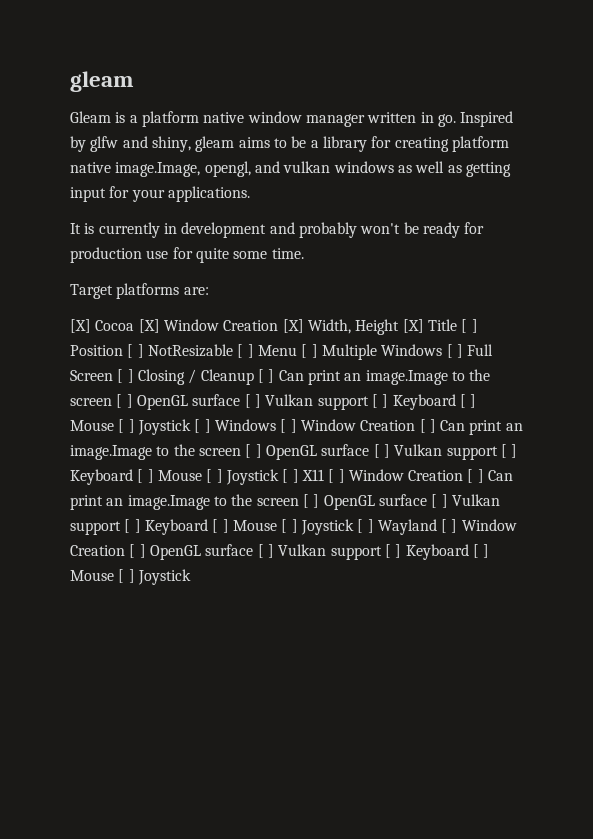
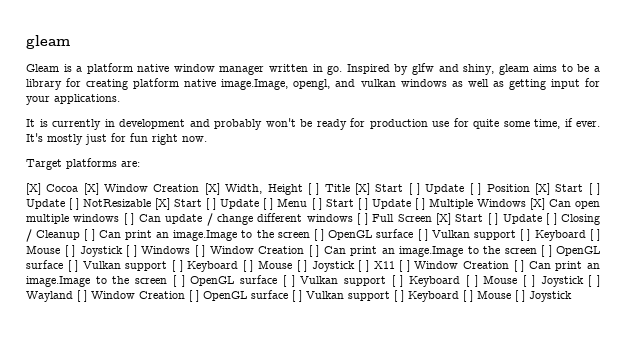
- It is currently in development and probably won't be ready for production use for quite some time.
+ It is currently in development and probably won't be ready for production use for quite some time, if ever. It's mostly just for fun right now.
- [X] Cocoa [X] Window Creation [X] Width, Height [X] Title [ ] Position [ ] NotResizable [ ] Menu [ ] Multiple Windows [ ] Full Screen [ ] Closing / Cleanup [ ] Can print an image.Image to the screen [ ] OpenGL surface [ ] Vulkan support [ ] Keyboard [ ] Mouse [ ] Joystick [ ] Windows [ ] Window Creation [ ] Can print an image.Image to the screen [ ] OpenGL surface [ ] Vulkan support [ ] Keyboard [ ] Mouse [ ] Joystick [ ] X11 [ ] Window Creation [ ] Can print an image.Image to the screen [ ] OpenGL surface [ ] Vulkan support [ ] Keyboard [ ] Mouse [ ] Joystick [ ] Wayland [ ] Window Creation [ ] OpenGL surface [ ] Vulkan support [ ] Keyboard [ ] Mouse [ ] Joystick
+ [X] Cocoa [X] Window Creation [X] Width, Height [ ] Title [X] Start [ ] Update [ ] Position [X] Start [ ] Update [ ] NotResizable [X] Start [ ] Update [ ] Menu [ ] Start [ ] Update [ ] Multiple Windows [X] Can open multiple windows [ ] Can update / change different windows [ ] Full Screen [X] Start [ ] Update [ ] Closing / Cleanup [ ] Can print an image.Image to the screen [ ] OpenGL surface [ ] Vulkan support [ ] Keyboard [ ] Mouse [ ] Joystick [ ] Windows [ ] Window Creation [ ] Can print an image.Image to the screen [ ] OpenGL surface [ ] Vulkan support [ ] Keyboard [ ] Mouse [ ] Joystick [ ] X11 [ ] Window Creation [ ] Can print an image.Image to the screen [ ] OpenGL surface [ ] Vulkan support [ ] Keyboard [ ] Mouse [ ] Joystick [ ] Wayland [ ] Window Creation [ ] OpenGL surface [ ] Vulkan support [ ] Keyboard [ ] Mouse [ ] Joystick

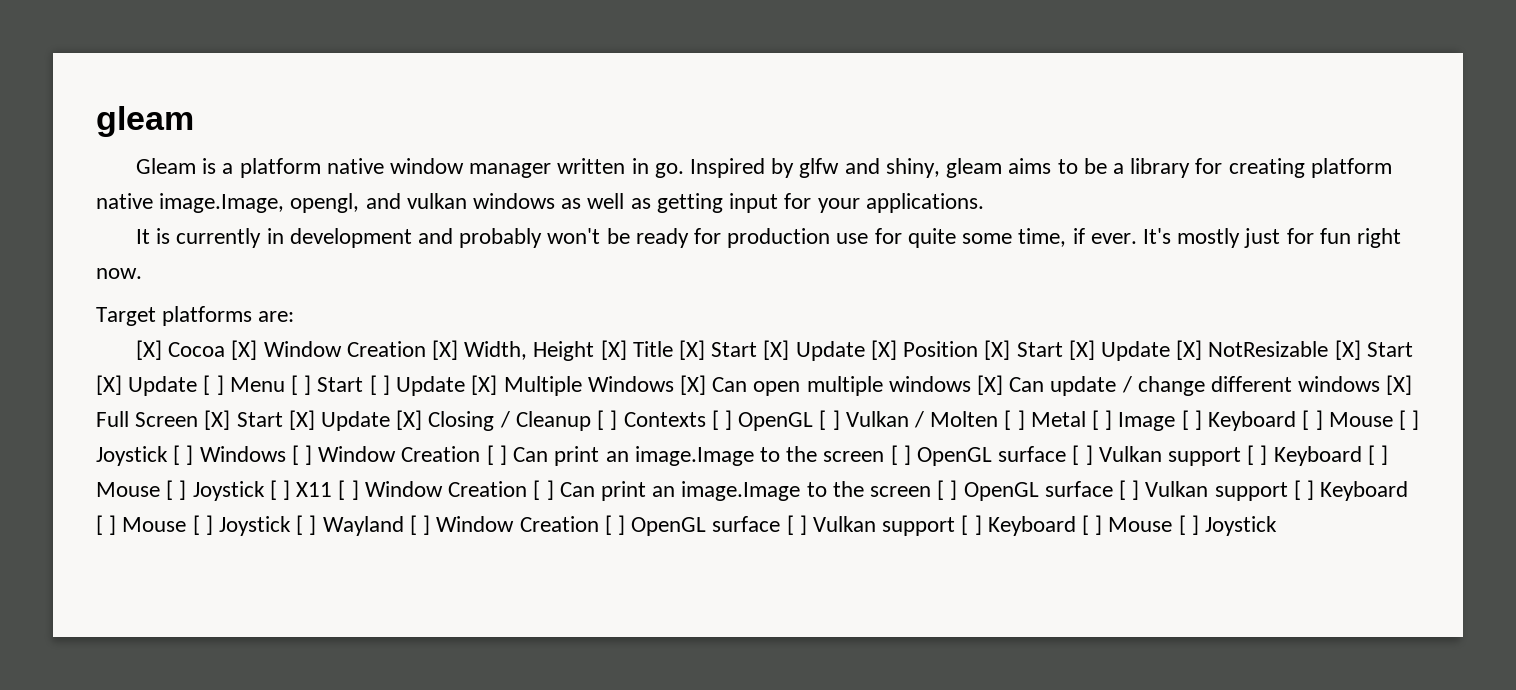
- [X] Cocoa [X] Window Creation [X] Width, Height [ ] Title [X] Start [ ] Update [ ] Position [X] Start [ ] Update [ ] NotResizable [X] Start [ ] Update [ ] Menu [ ] Start [ ] Update [ ] Multiple Windows [X] Can open multiple windows [ ] Can update / change different windows [ ] Full Screen [X] Start [ ] Update [ ] Closing / Cleanup [ ] Can print an image.Image to the screen [ ] OpenGL surface [ ] Vulkan support [ ] Keyboard [ ] Mouse [ ] Joystick [ ] Windows [ ] Window Creation [ ] Can print an image.Image to the screen [ ] OpenGL surface [ ] Vulkan support [ ] Keyboard [ ] Mouse [ ] Joystick [ ] X11 [ ] Window Creation [ ] Can print an image.Image to the screen [ ] OpenGL surface [ ] Vulkan support [ ] Keyboard [ ] Mouse [ ] Joystick [ ] Wayland [ ] Window Creation [ ] OpenGL surface [ ] Vulkan support [ ] Keyboard [ ] Mouse [ ] Joystick
+ [X] Cocoa [X] Window Creation [X] Width, Height [X] Title [X] Start [X] Update [X] Position [X] Start [X] Update [X] NotResizable [X] Start [X] Update [ ] Menu [ ] Start [ ] Update [X] Multiple Windows [X] Can open multiple windows [X] Can update / change different windows [X] Full Screen [X] Start [X] Update [X] Closing / Cleanup [ ] Contexts [ ] OpenGL [ ] Vulkan / Molten [ ] Metal [ ] Image [ ] Keyboard [ ] Mouse [ ] Joystick [ ] Windows [ ] Window Creation [ ] Can print an image.Image to the screen [ ] OpenGL surface [ ] Vulkan support [ ] Keyboard [ ] Mouse [ ] Joystick [ ] X11 [ ] Window Creation [ ] Can print an image.Image to the screen [ ] OpenGL surface [ ] Vulkan support [ ] Keyboard [ ] Mouse [ ] Joystick [ ] Wayland [ ] Window Creation [ ] OpenGL surface [ ] Vulkan support [ ] Keyboard [ ] Mouse [ ] Joystick

